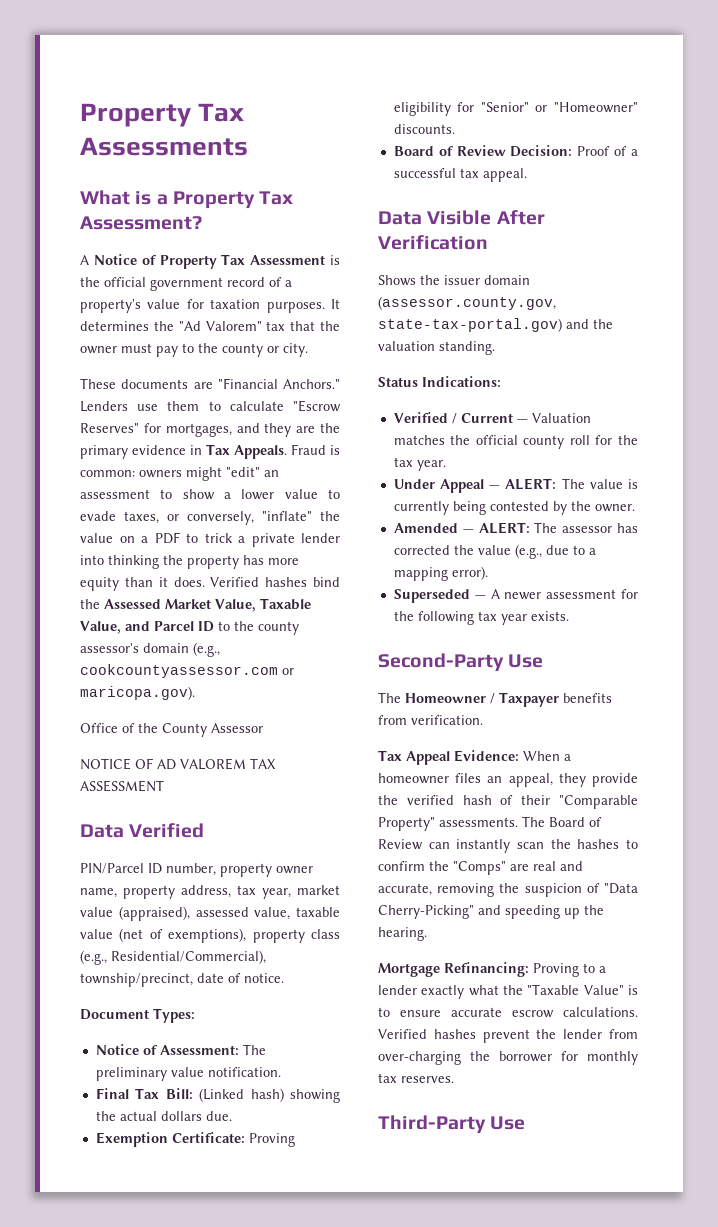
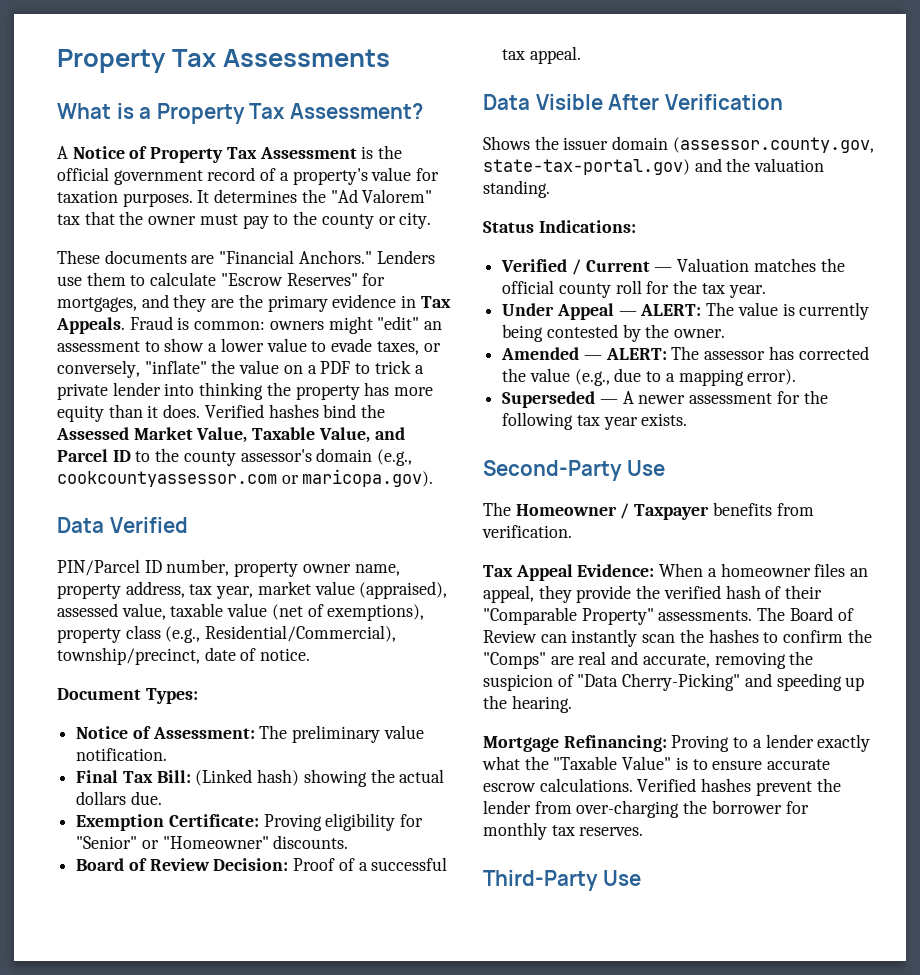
- Office of the County Assessor
- NOTICE OF AD VALOREM TAX ASSESSMENT

